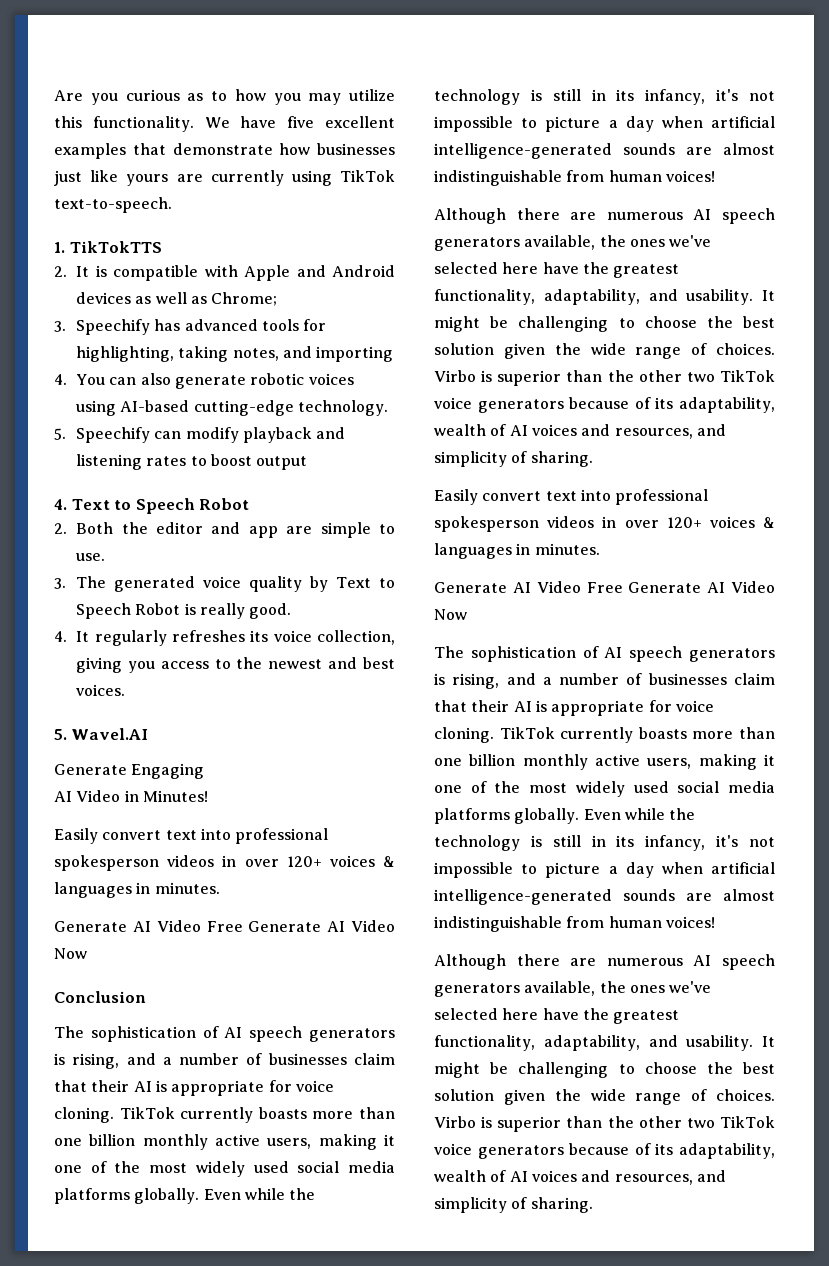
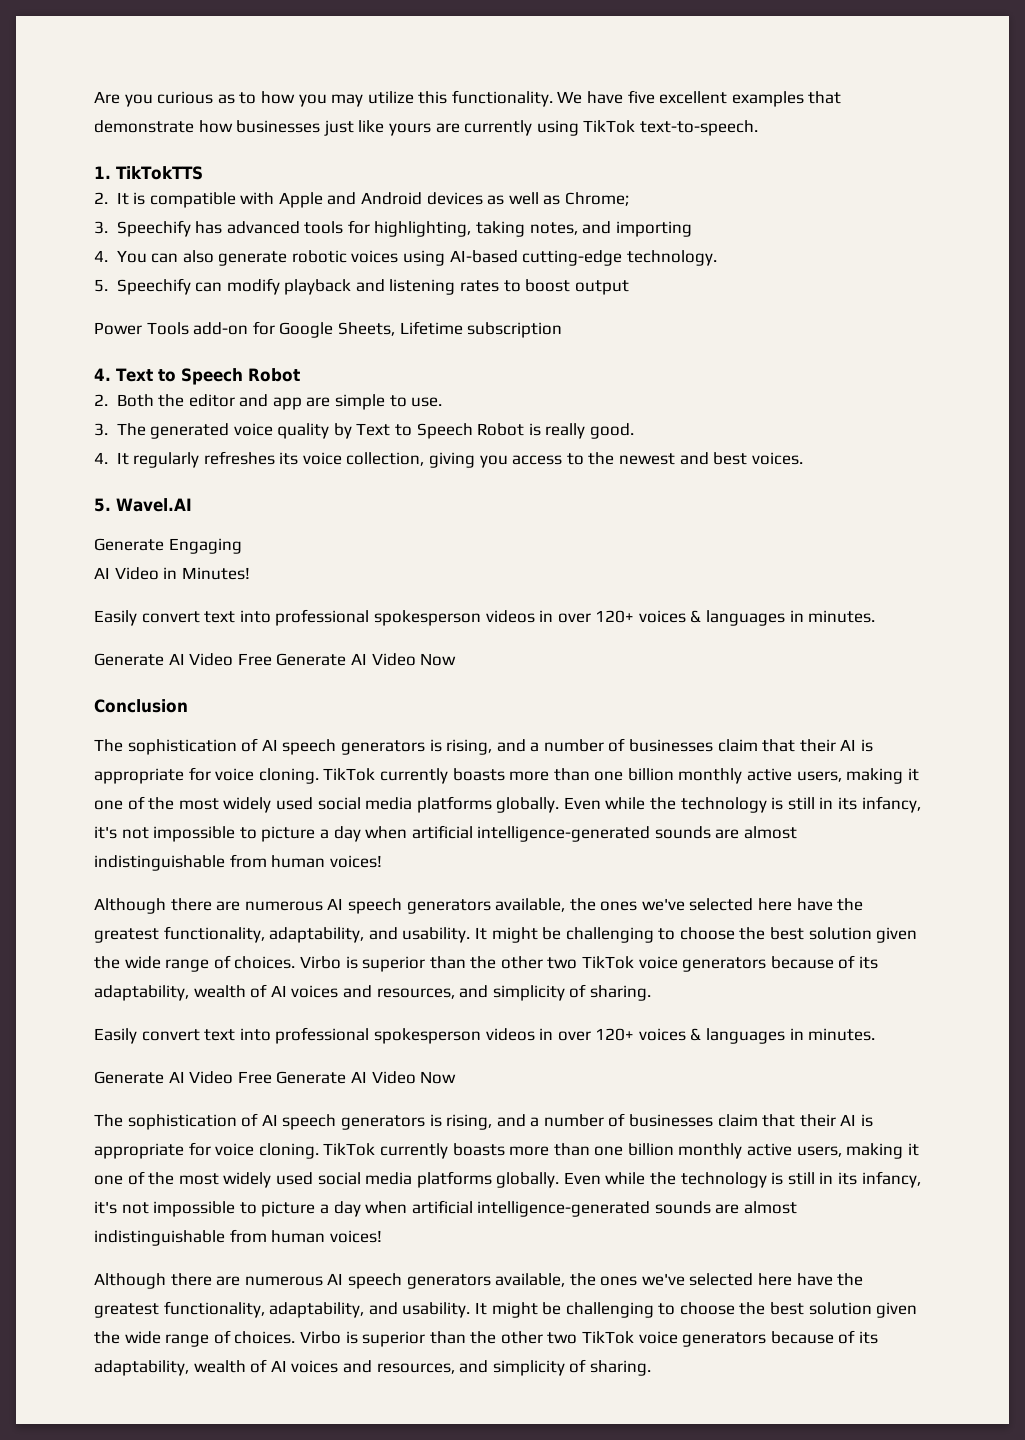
+ Power Tools add-on for Google Sheets, Lifetime subscription

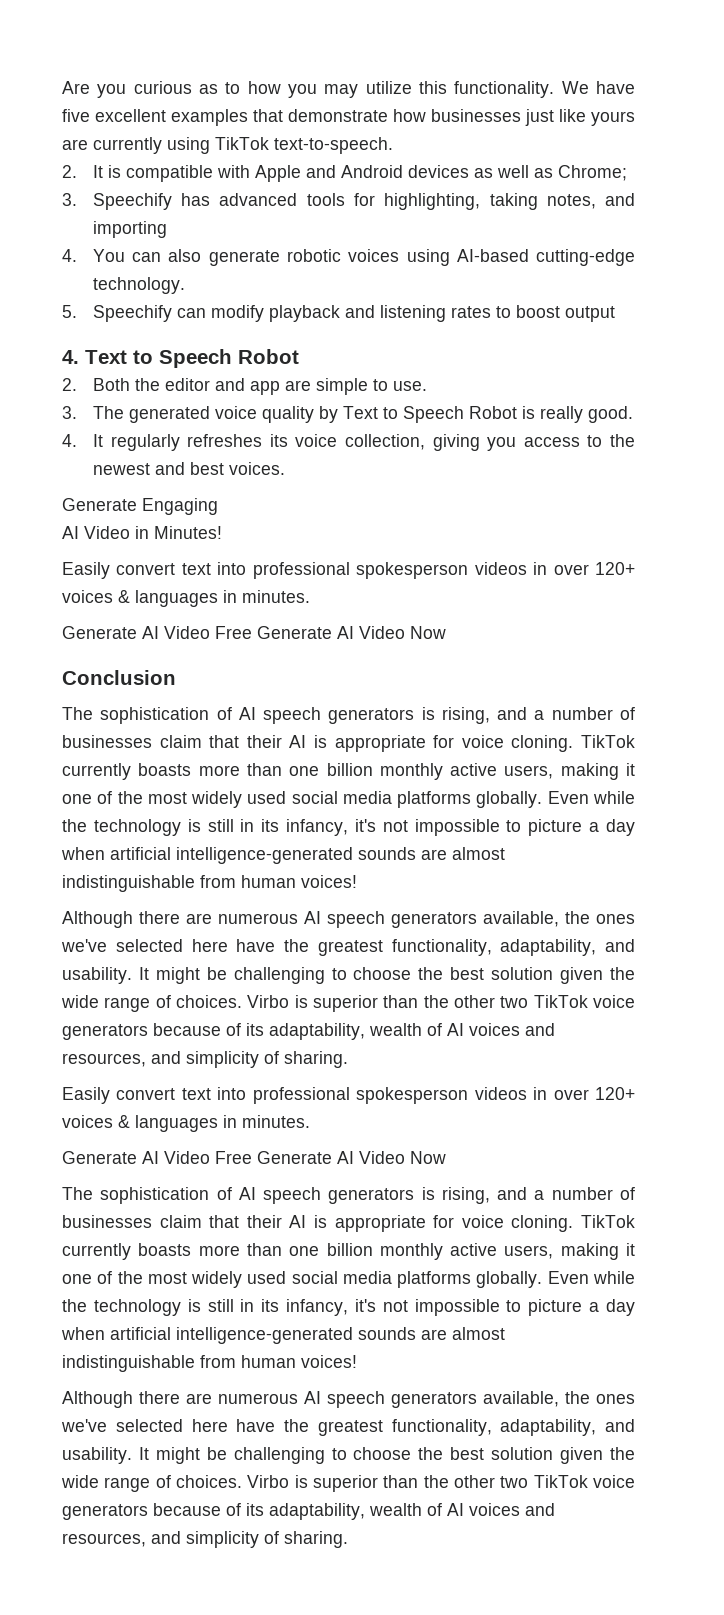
- 1. TikTokTTS
- Power Tools add-on for Google Sheets, Lifetime subscription
- 5. Wavel.AI

